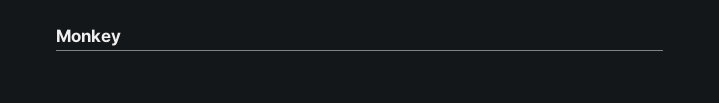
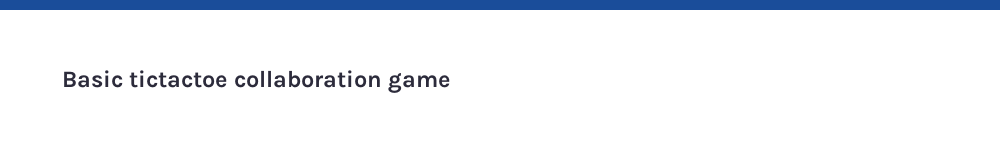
- Monkey
+ Basic tictactoe collaboration game

